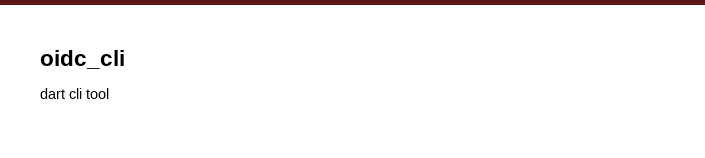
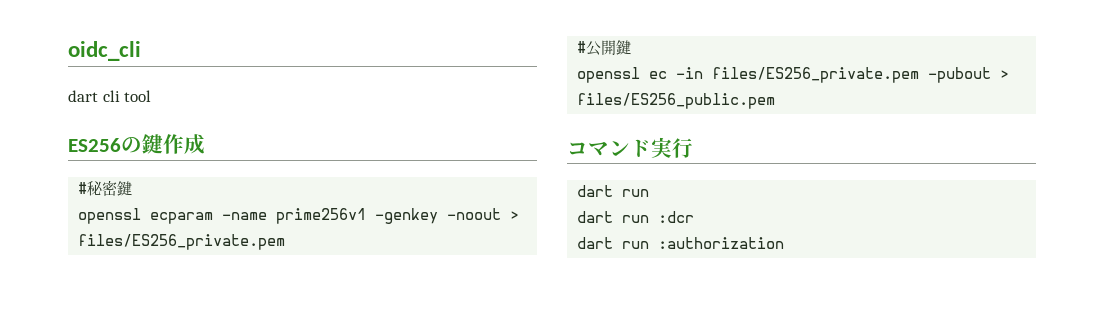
+ ES256の鍵作成
+ #秘密鍵
+ openssl ecparam -name prime256v1 -genkey -noout > files/ES256_private.pem
+ #公開鍵
+ openssl ec -in files/ES256_private.pem -pubout > files/ES256_public.pem
+ コマンド実行
+ dart run
+ dart run :dcr
+ dart run :authorization

